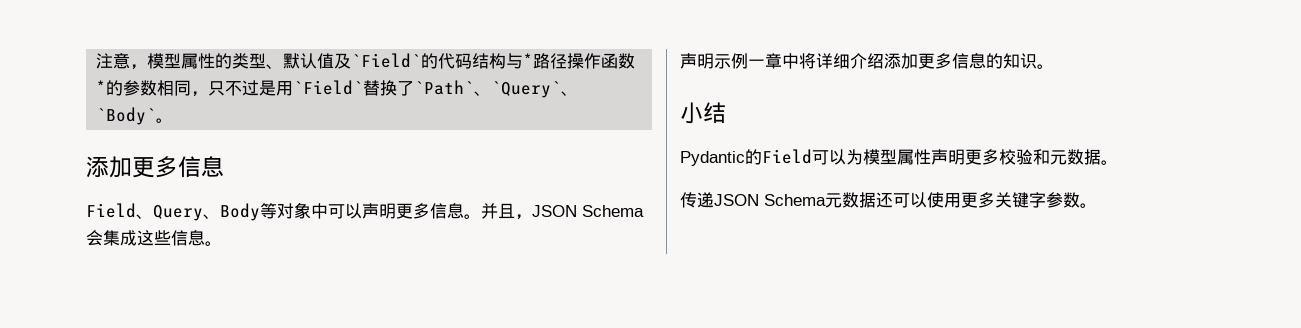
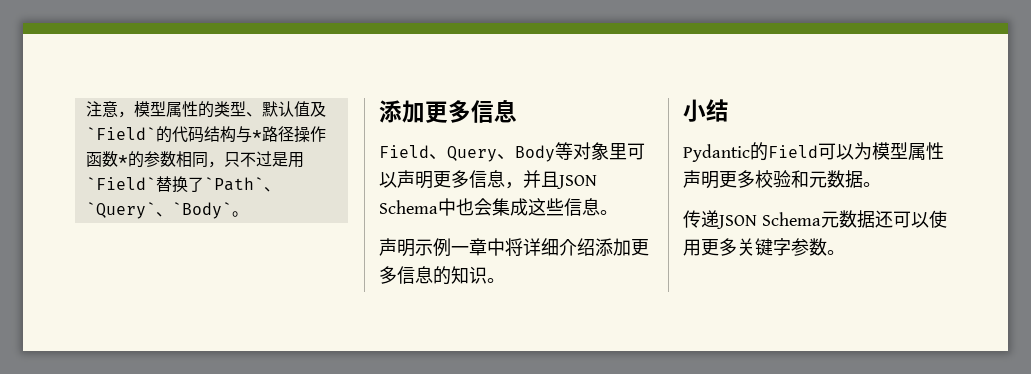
- Field、Query、Body等对象中可以声明更多信息。并且，JSON Schema会集成这些信息。
+ Field、Query、Body等对象里可以声明更多信息，并且JSON Schema中也会集成这些信息。

